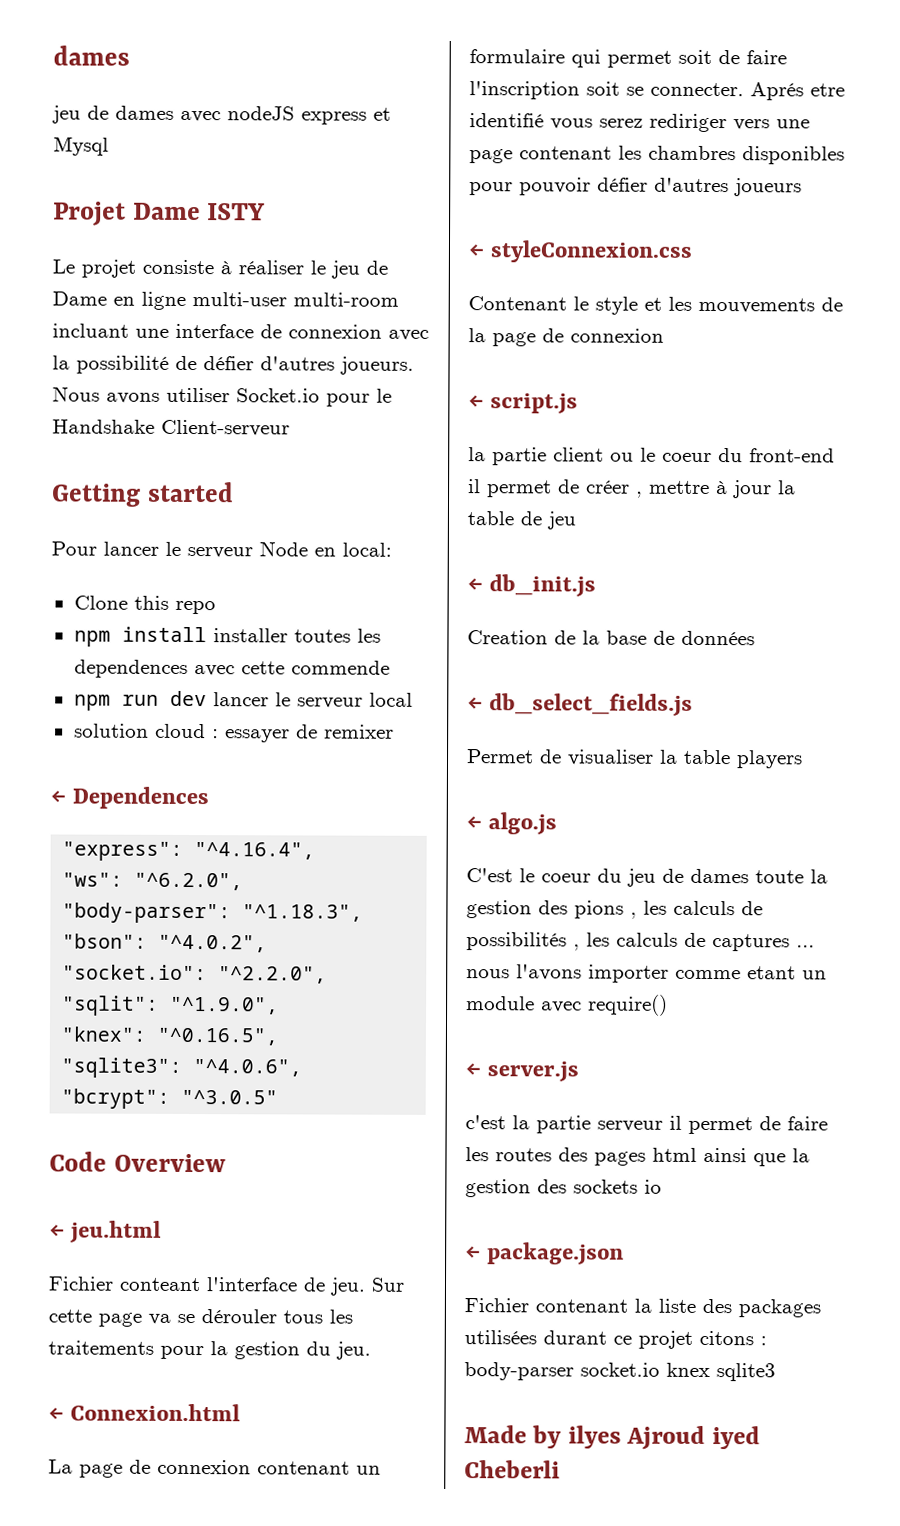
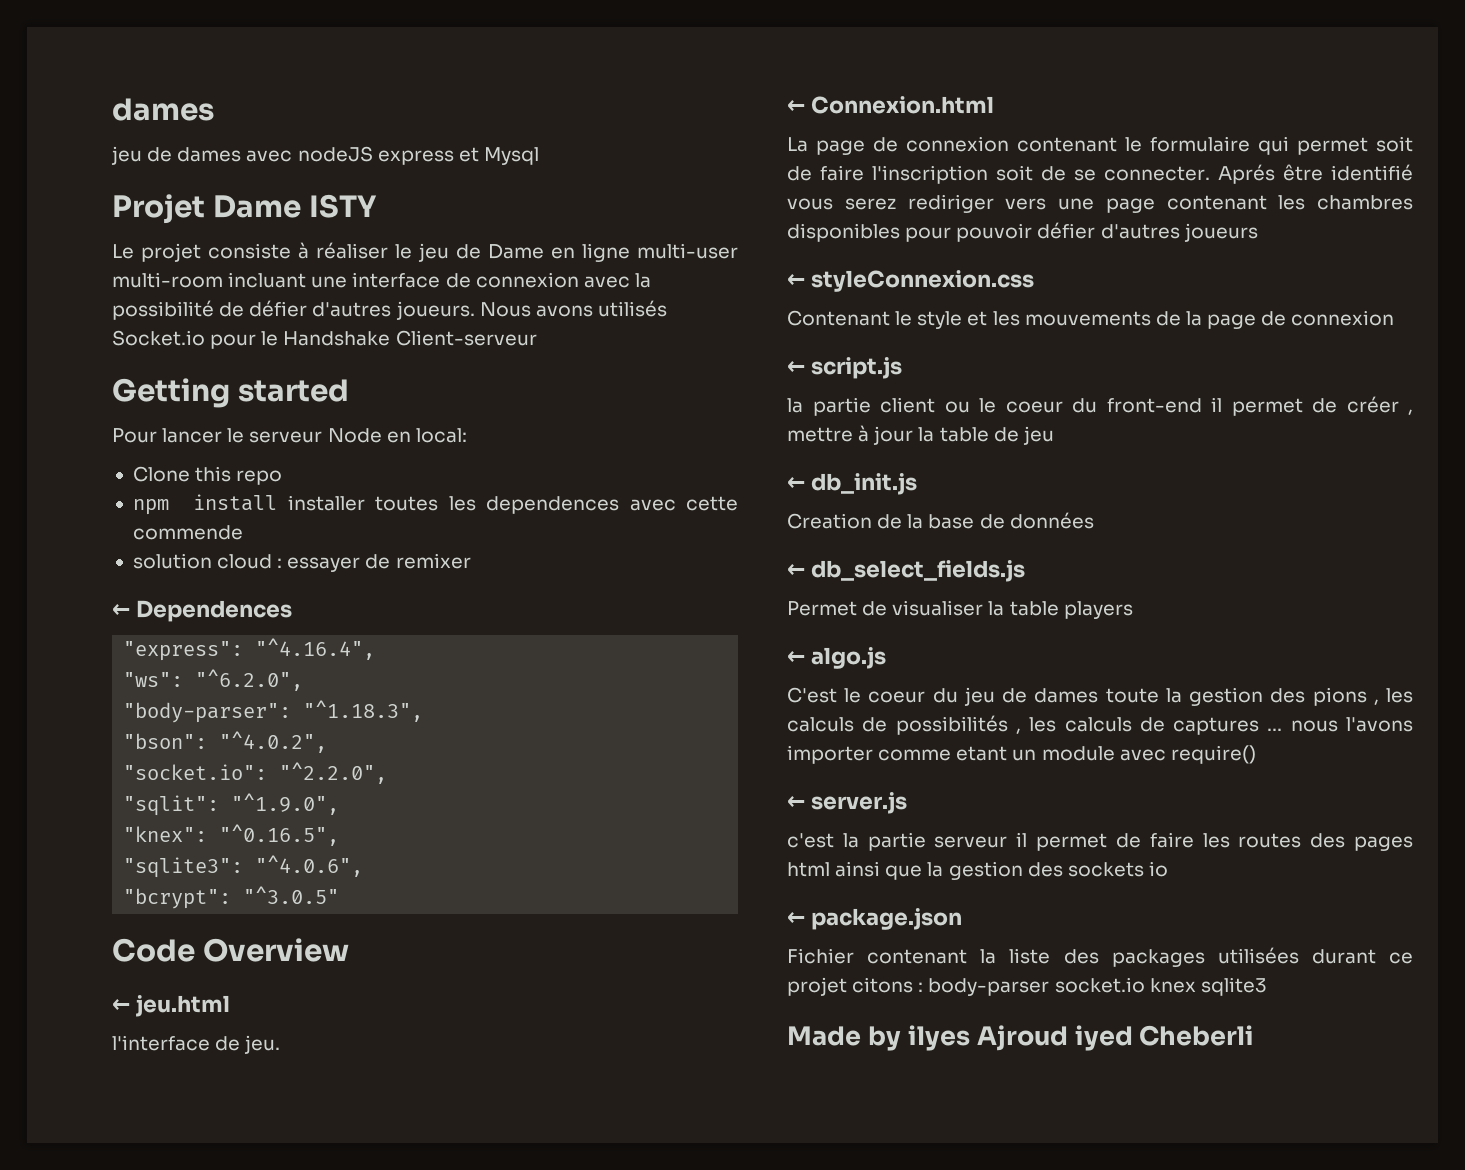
- Nous avons utiliser Socket.io pour le Handshake Client-serveur
+ Nous avons utilisés Socket.io pour le Handshake Client-serveur
- npm run dev lancer le serveur local
- Fichier conteant l'interface de jeu. Sur cette page va se dérouler tous les traitements pour la gestion du jeu.
+ l'interface de jeu.
- La page de connexion contenant un formulaire qui permet soit de faire l'inscription soit se connecter.
+ La page de connexion contenant le formulaire qui permet soit de faire l'inscription soit de se connecter.
- Aprés etre identifié vous serez rediriger vers une page contenant les chambres disponibles pour pouvoir défier d'autres joueurs
+ Aprés être identifié vous serez rediriger vers une page contenant les chambres disponibles pour pouvoir défier d'autres joueurs

